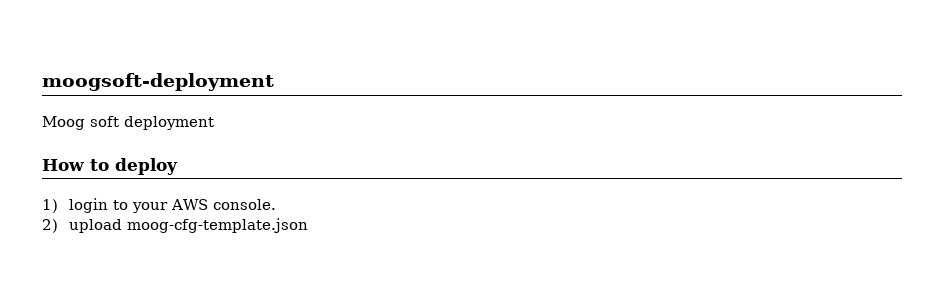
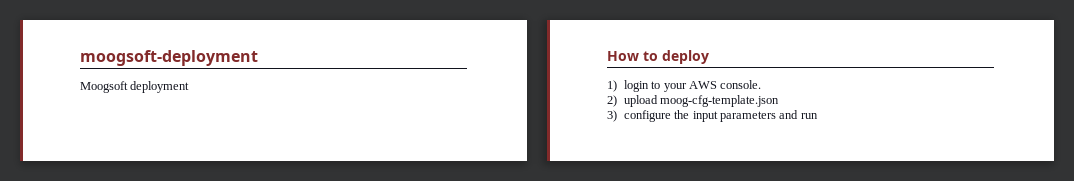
- Moog soft deployment
+ Moogsoft deployment
+ 3) configure the input parameters and run

